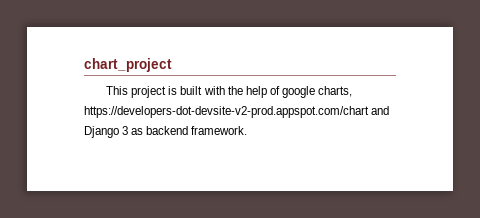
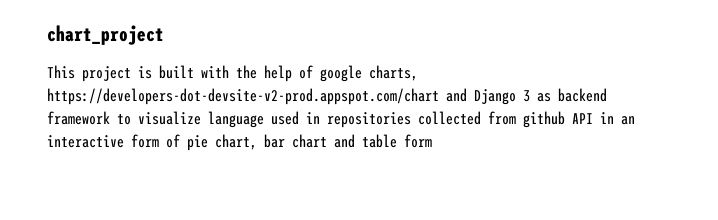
- This project is built with the help of google charts, https://developers-dot-devsite-v2-prod.appspot.com/chart and Django 3 as backend framework.
+ This project is built with the help of google charts, https://developers-dot-devsite-v2-prod.appspot.com/chart and Django 3 as backend framework to visualize language used in repositories collected from github API in an interactive form of pie chart, bar chart and table form

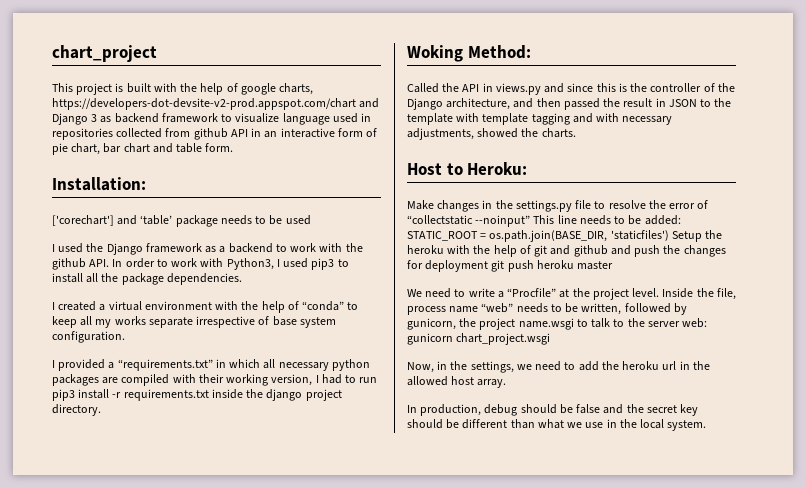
- This project is built with the help of google charts, https://developers-dot-devsite-v2-prod.appspot.com/chart and Django 3 as backend framework to visualize language used in repositories collected from github API in an interactive form of pie chart, bar chart and table form
+ This project is built with the help of google charts, https://developers-dot-devsite-v2-prod.appspot.com/chart and Django 3 as backend framework to visualize language used in repositories collected from github API in an interactive form of pie chart, bar chart and table form.
+ Installation:
+ ['corechart'] and ‘table’ package needs to be used
+ I used the Django framework as a backend to work with the github API. In order to work with Python3, I used pip3 to install all the package dependencies.
+ I created a virtual environment with the help of “conda” to keep all my works separate irrespective of base system configuration.
+ I provided a “requirements.txt” in which all necessary python packages are compiled with their working version, I had to run pip3 install -r requirements.txt inside the django project directory.
+ Woking Method:
+ Called the API in views.py and since this is the controller of the Django architecture, and then passed the result in JSON to the template with template tagging and with necessary adjustments, showed the charts.
+ Host to Heroku:
+ Make changes in the settings.py file to resolve the error of “collectstatic --noinput” This line needs to be added: STATIC_ROOT = os.path.join(BASE_DIR, 'staticfiles') Setup the heroku with the help of git and github and push the changes for deployment git push heroku master
+ We need to write a “Procfile” at the project level. Inside the file, process name “web” needs to be written, followed by gunicorn, the project name.wsgi to talk to the server web: gunicorn chart_project.wsgi
+ Now, in the settings, we need to add the heroku url in the allowed host array.
+ In production, debug should be false and the secret key should be different than what we use in the local system.

